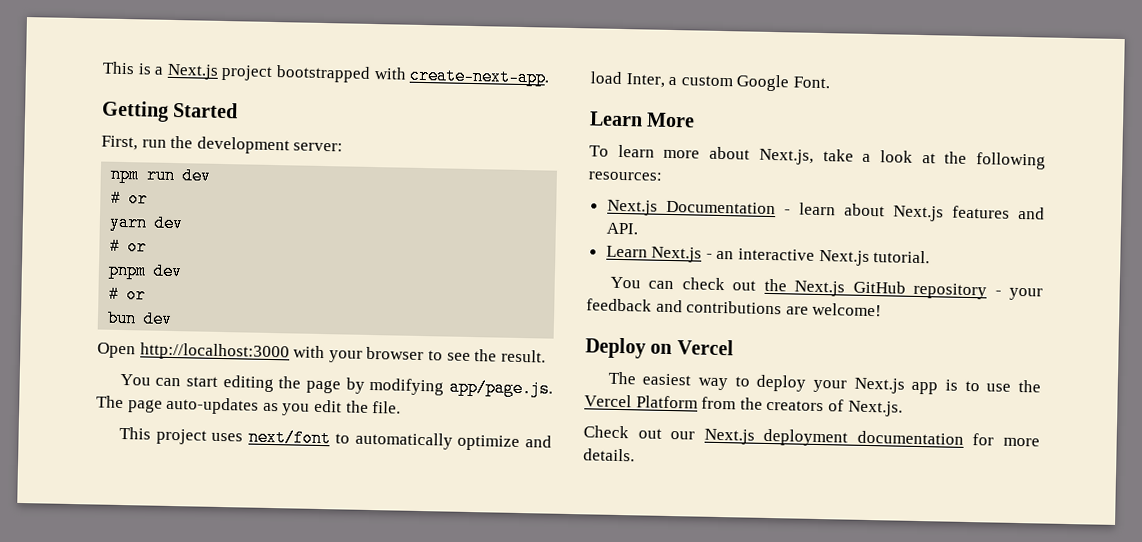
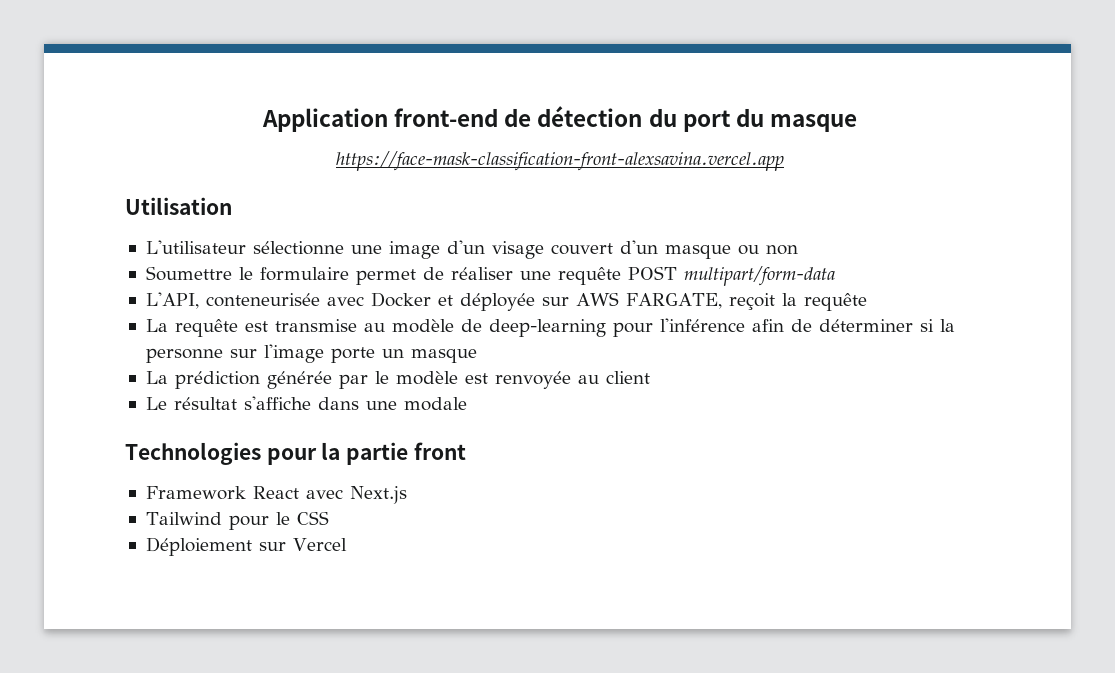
- This is a Next.js project bootstrapped with create-next-app.
- Getting Started
- First, run the development server:
- npm run dev
- # or
- yarn dev
- # or
- pnpm dev
- # or
- bun dev
- Open http://localhost:3000 with your browser to see the result.
- You can start editing the page by modifying app/page.js. The page auto-updates as you edit the file.
- This project uses next/font to automatically optimize and load Inter, a custom Google Font.
- Learn More
- To learn more about Next.js, take a look at the following resources:
- Next.js Documentation - learn about Next.js features and API.
- Learn Next.js - an interactive Next.js tutorial.
- You can check out the Next.js GitHub repository - your feedback and contributions are welcome!
- Deploy on Vercel
- The easiest way to deploy your Next.js app is to use the Vercel Platform from the creators of Next.js.
- Check out our Next.js deployment documentation for more details.
+ Application front-end de détection du port du masque
+ https://face-mask-classification-front-alexsavina.vercel.app
+ Utilisation
+ L'utilisateur sélectionne une image d'un visage couvert d'un masque ou non
+ Soumettre le formulaire permet de réaliser une requête POST multipart/form-data
+ L'API, conteneurisée avec Docker et déployée sur AWS FARGATE, reçoit la requête
+ La requête est transmise au modèle de deep-learning pour l'inférence afin de déterminer si la personne sur l'image porte un masque
+ La prédiction générée par le modèle est renvoyée au client
+ Le résultat s'affiche dans une modale
+ Technologies pour la partie front
+ Framework React avec Next.js
+ Tailwind pour le CSS
+ Déploiement sur Vercel

